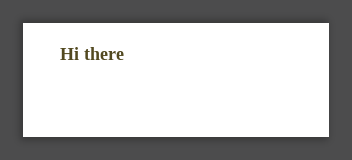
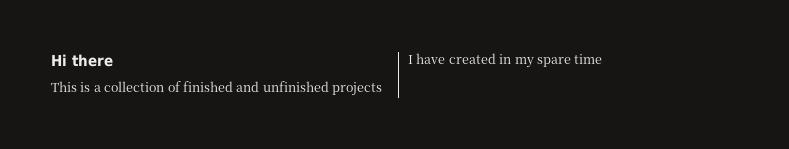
+ This is a collection of finished and unfinished projects I have created in my spare time

